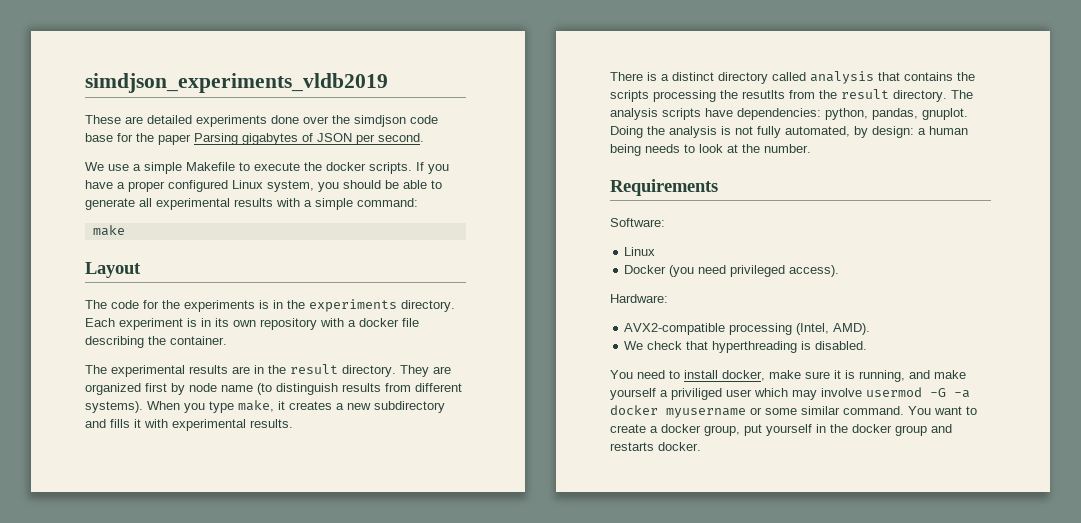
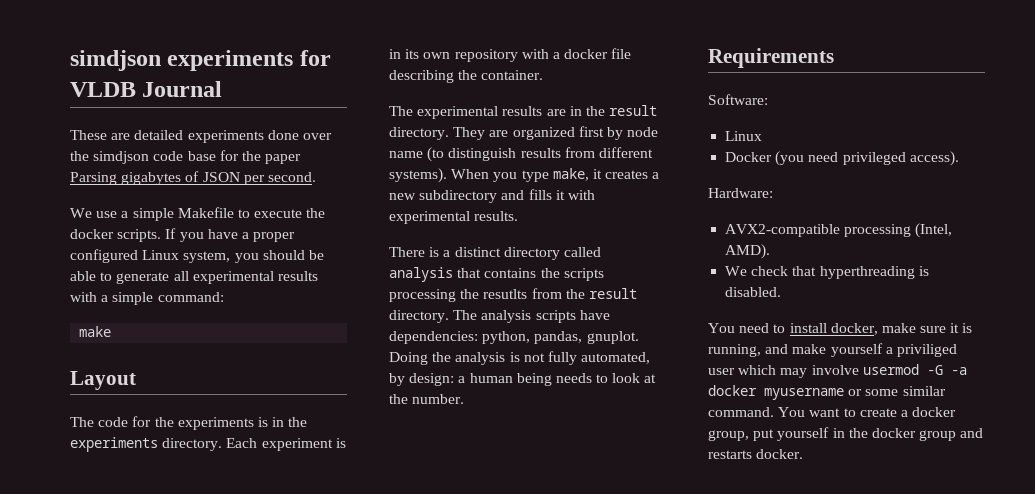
- simdjson_experiments_vldb2019
+ simdjson experiments for VLDB Journal

